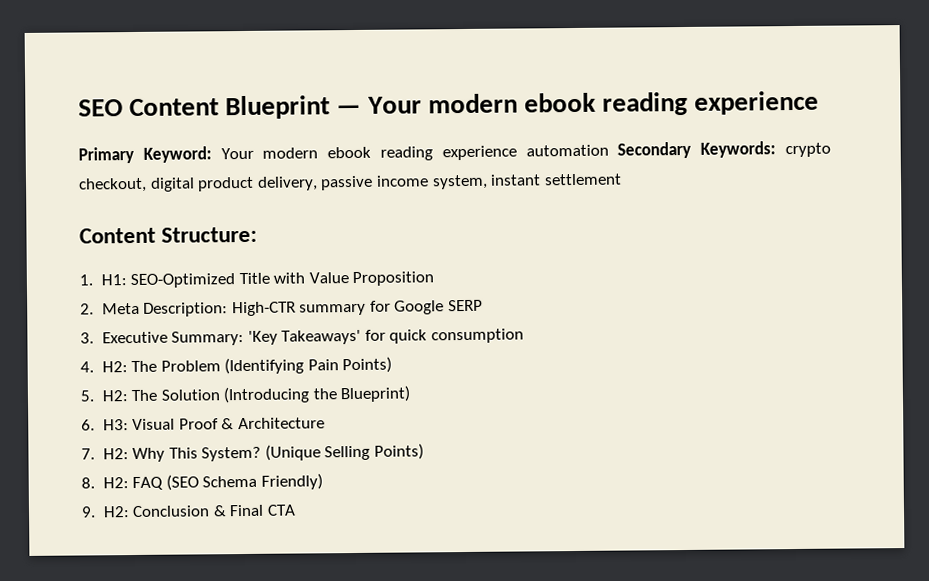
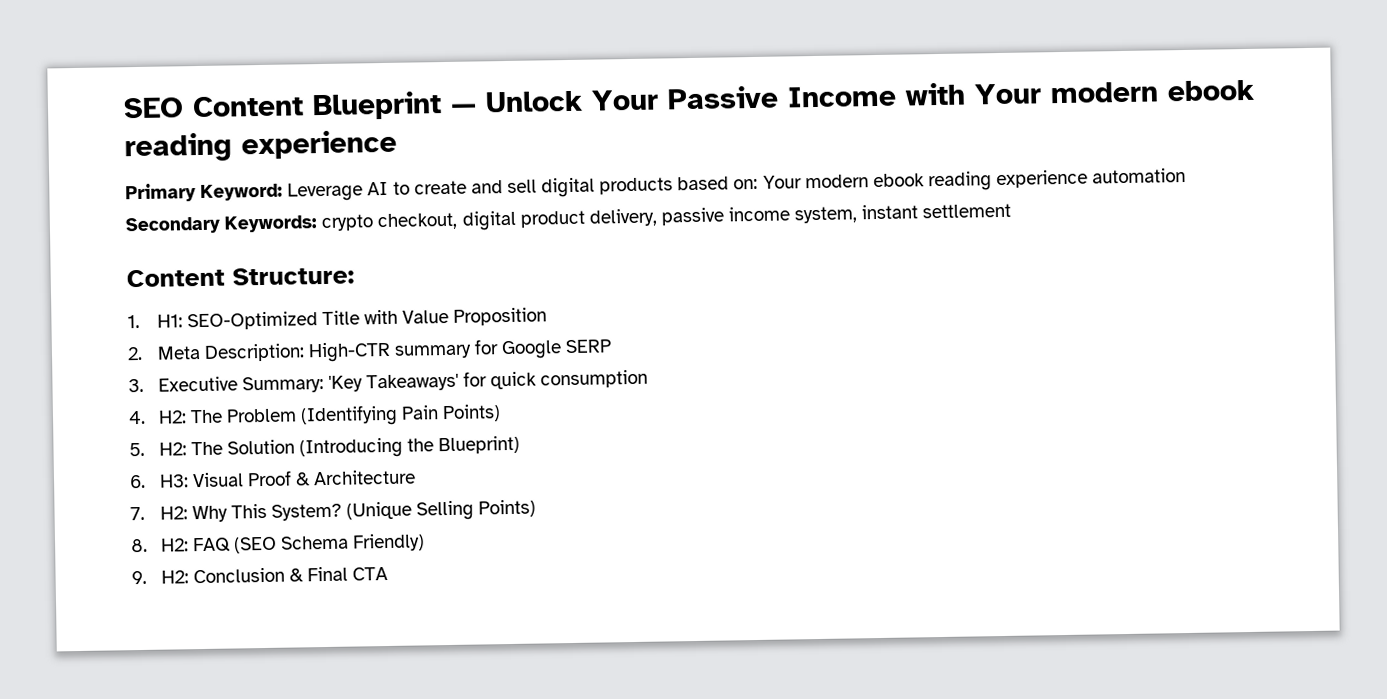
- SEO Content Blueprint — Your modern ebook reading experience
+ SEO Content Blueprint — Unlock Your Passive Income with Your modern ebook reading experience
- Primary Keyword: Your modern ebook reading experience automation Secondary Keywords: crypto checkout, digital product delivery, passive income system, instant settlement
+ Primary Keyword: Leverage AI to create and sell digital products based on: Your modern ebook reading experience automation Secondary Keywords: crypto checkout, digital product delivery, passive income system, instant settlement

